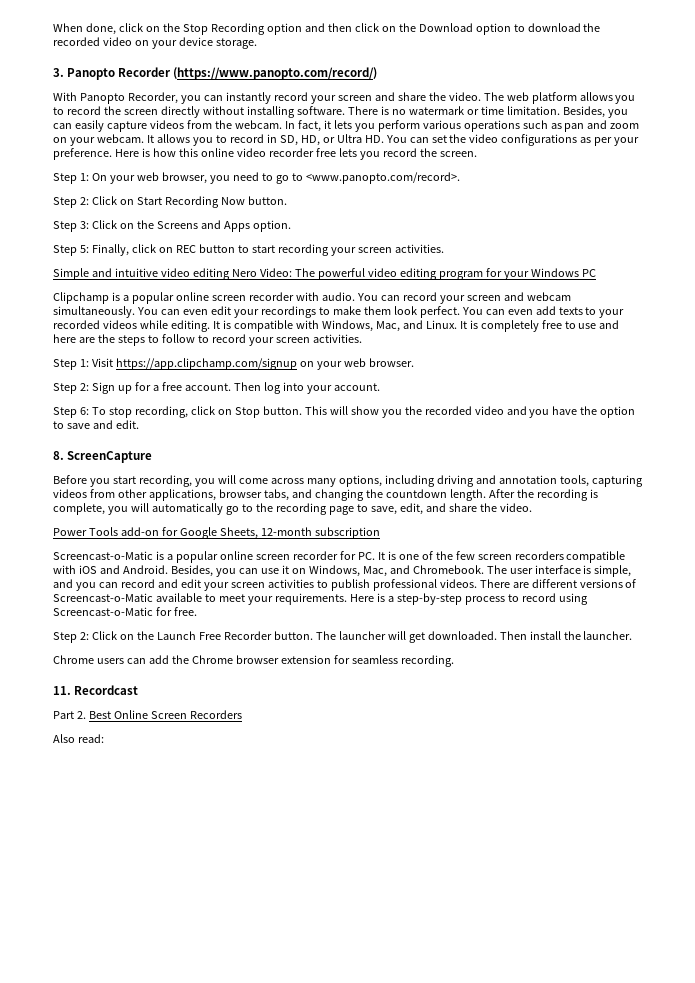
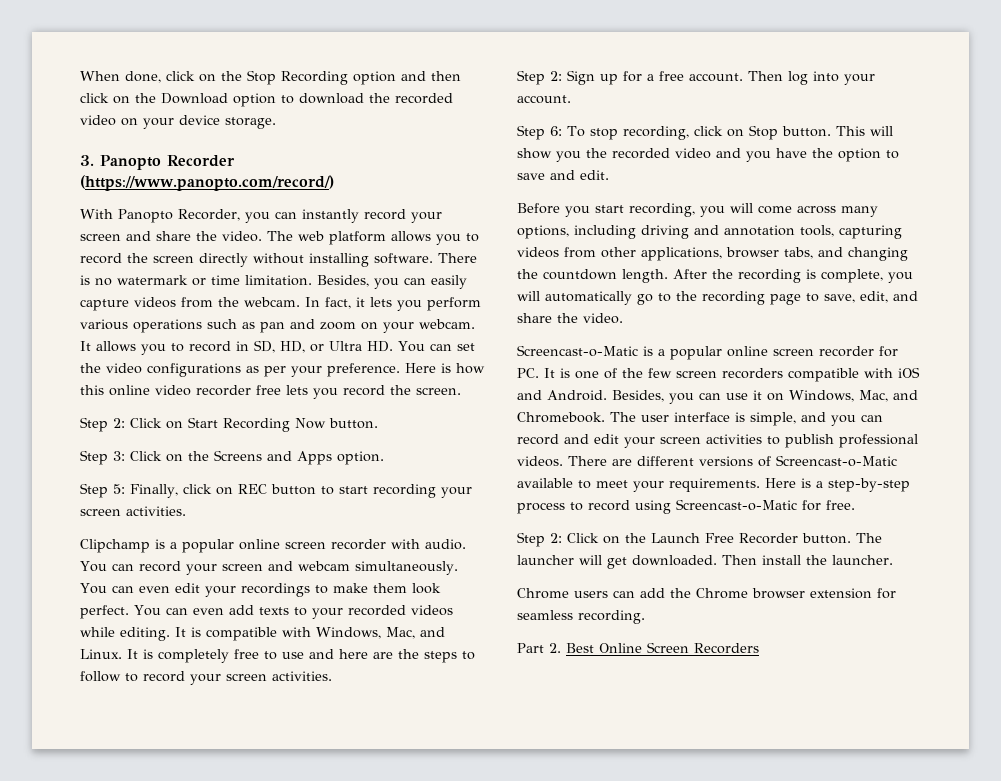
- Step 1: On your web browser, you need to go to <www.panopto.com/record>.
- Simple and intuitive video editing Nero Video: The powerful video editing program for your Windows PC
- Step 1: Visit https://app.clipchamp.com/signup on your web browser.
- 8. ScreenCapture
- Power Tools add-on for Google Sheets, 12-month subscription
- 11. Recordcast
- Also read:

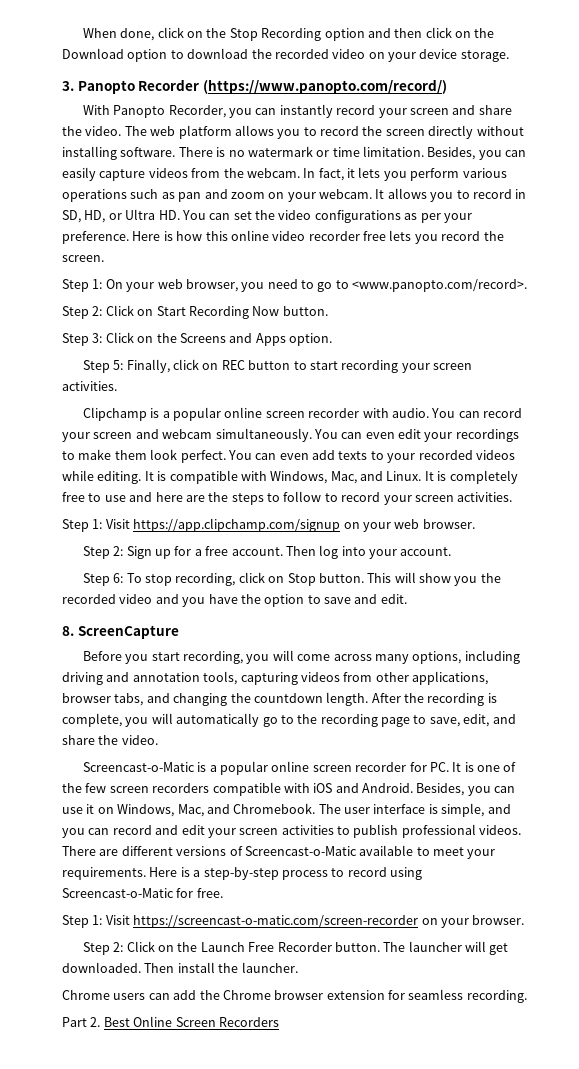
+ Step 1: On your web browser, you need to go to <www.panopto.com/record>.
+ Step 1: Visit https://app.clipchamp.com/signup on your web browser.
+ 8. ScreenCapture
+ Step 1: Visit https://screencast-o-matic.com/screen-recorder on your browser.

